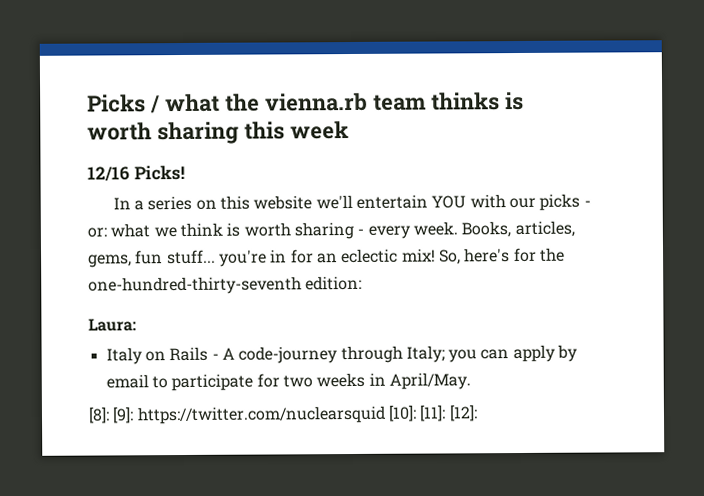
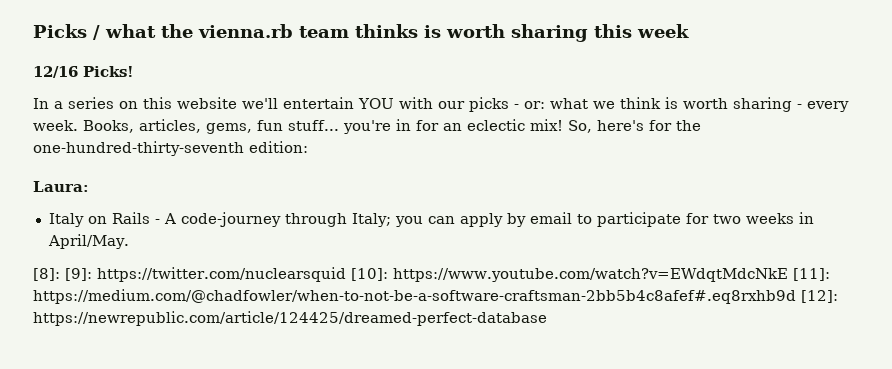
- [8]: [9]: https://twitter.com/nuclearsquid [10]: [11]: [12]:
+ [8]: [9]: https://twitter.com/nuclearsquid [10]: https://www.youtube.com/watch?v=EWdqtMdcNkE [11]: https://medium.com/@chadfowler/when-to-not-be-a-software-craftsman-2bb5b4c8afef#.eq8rxhb9d [12]: https://newrepublic.com/article/124425/dreamed-perfect-database

